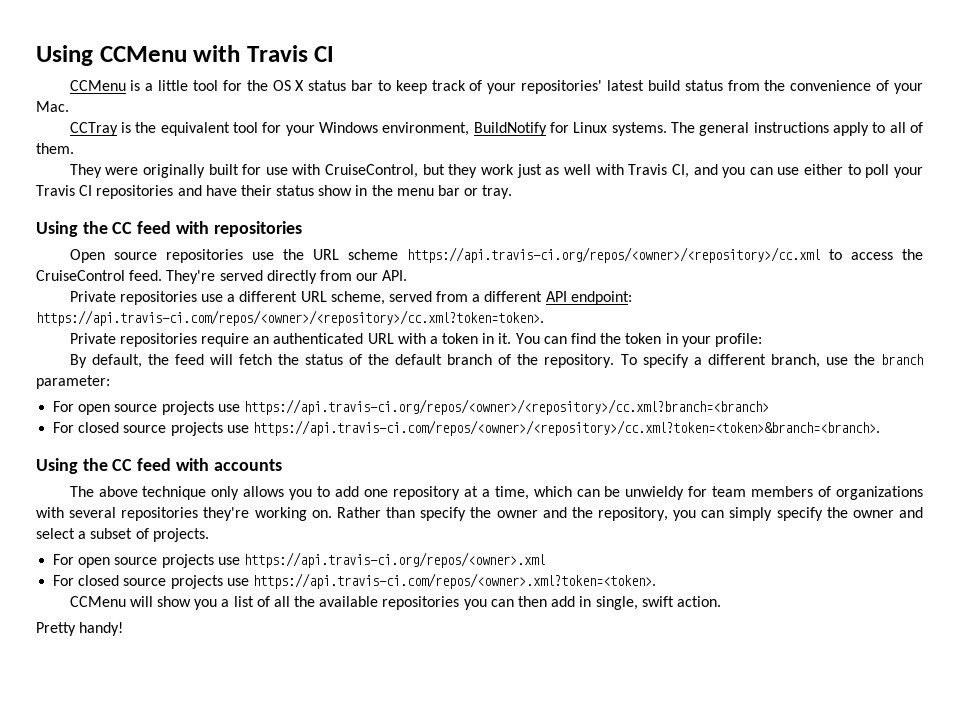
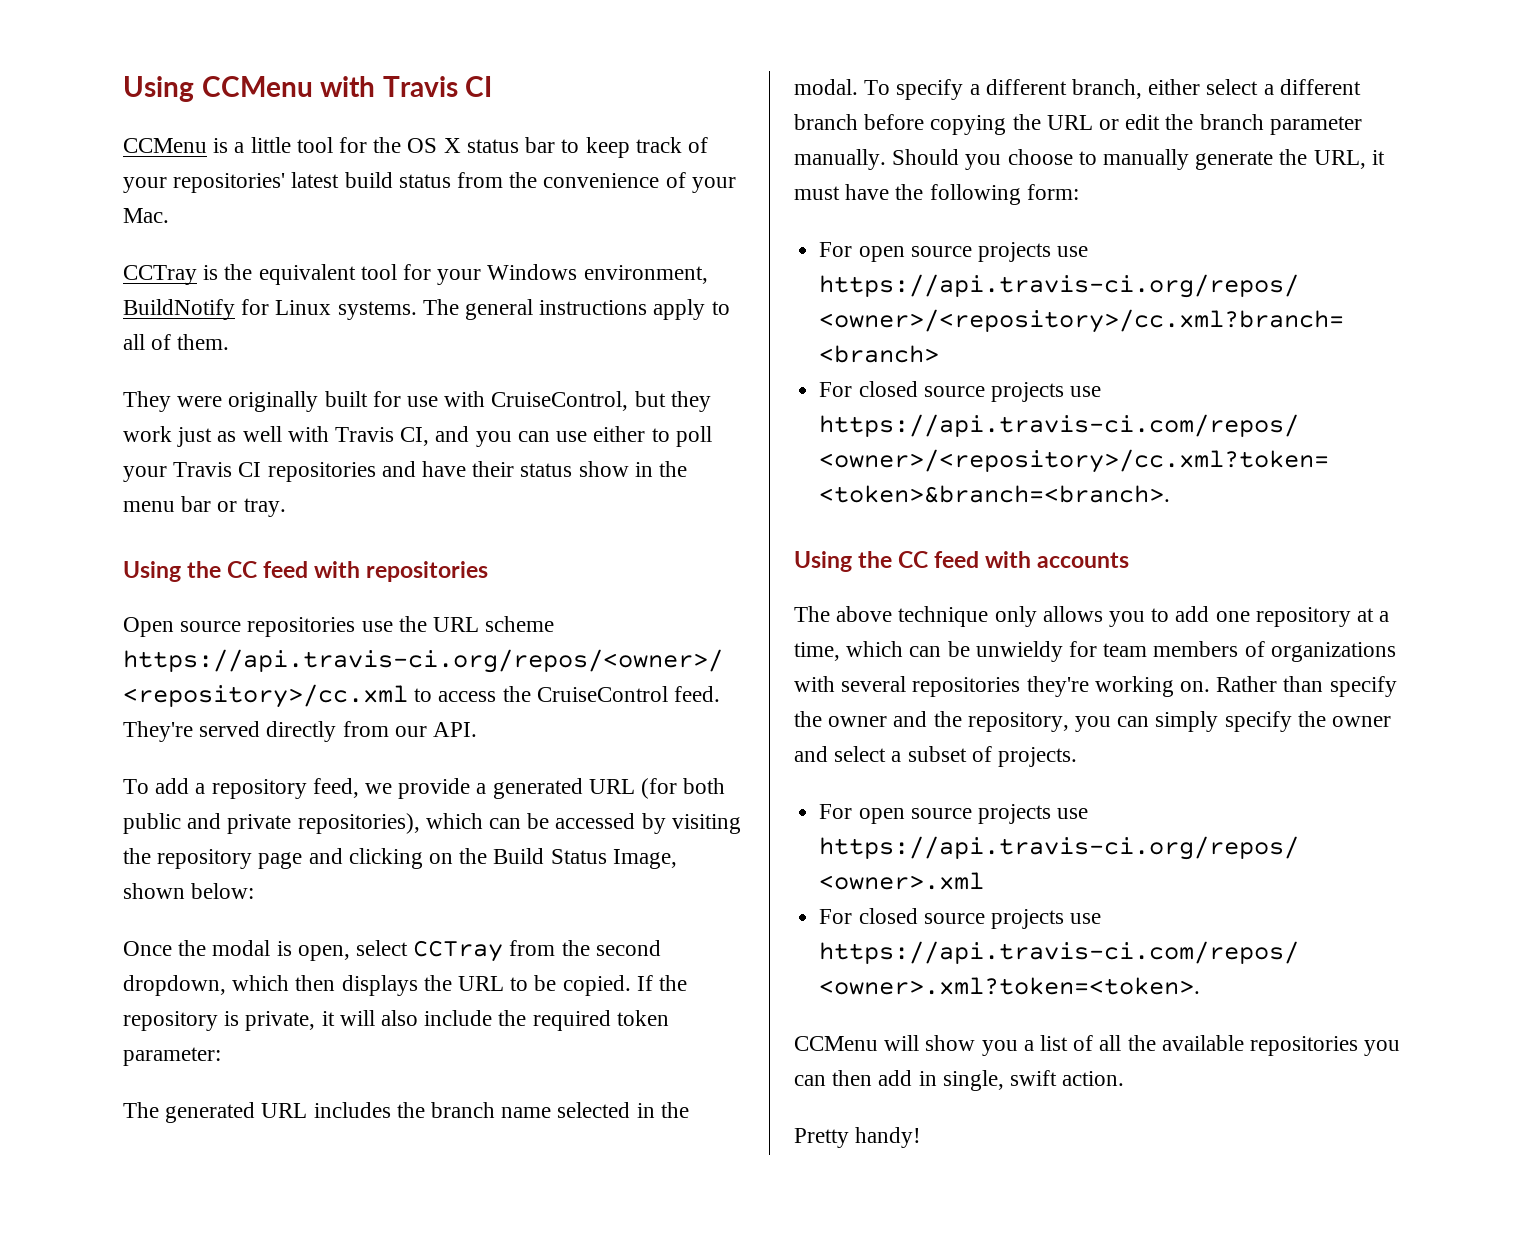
- Private repositories use a different URL scheme, served from a different API endpoint: https://api.travis-ci.com/repos/<owner>/<repository>/cc.xml?token=token>.
- Private repositories require an authenticated URL with a token in it. You can find the token in your profile:
- By default, the feed will fetch the status of the default branch of the repository.
+ To add a repository feed, we provide a generated URL (for both public and private repositories), which can be accessed by visiting the repository page and clicking on the Build Status Image, shown below:
+ Once the modal is open, select CCTray from the second dropdown, which then displays the URL to be copied. If the repository is private, it will also include the required token parameter:
+ The generated URL includes the branch name selected in the modal.
- To specify a different branch, use the branch parameter:
+ To specify a different branch, either select a different branch before copying the URL or edit the branch parameter manually. Should you choose to manually generate the URL, it must have the following form:

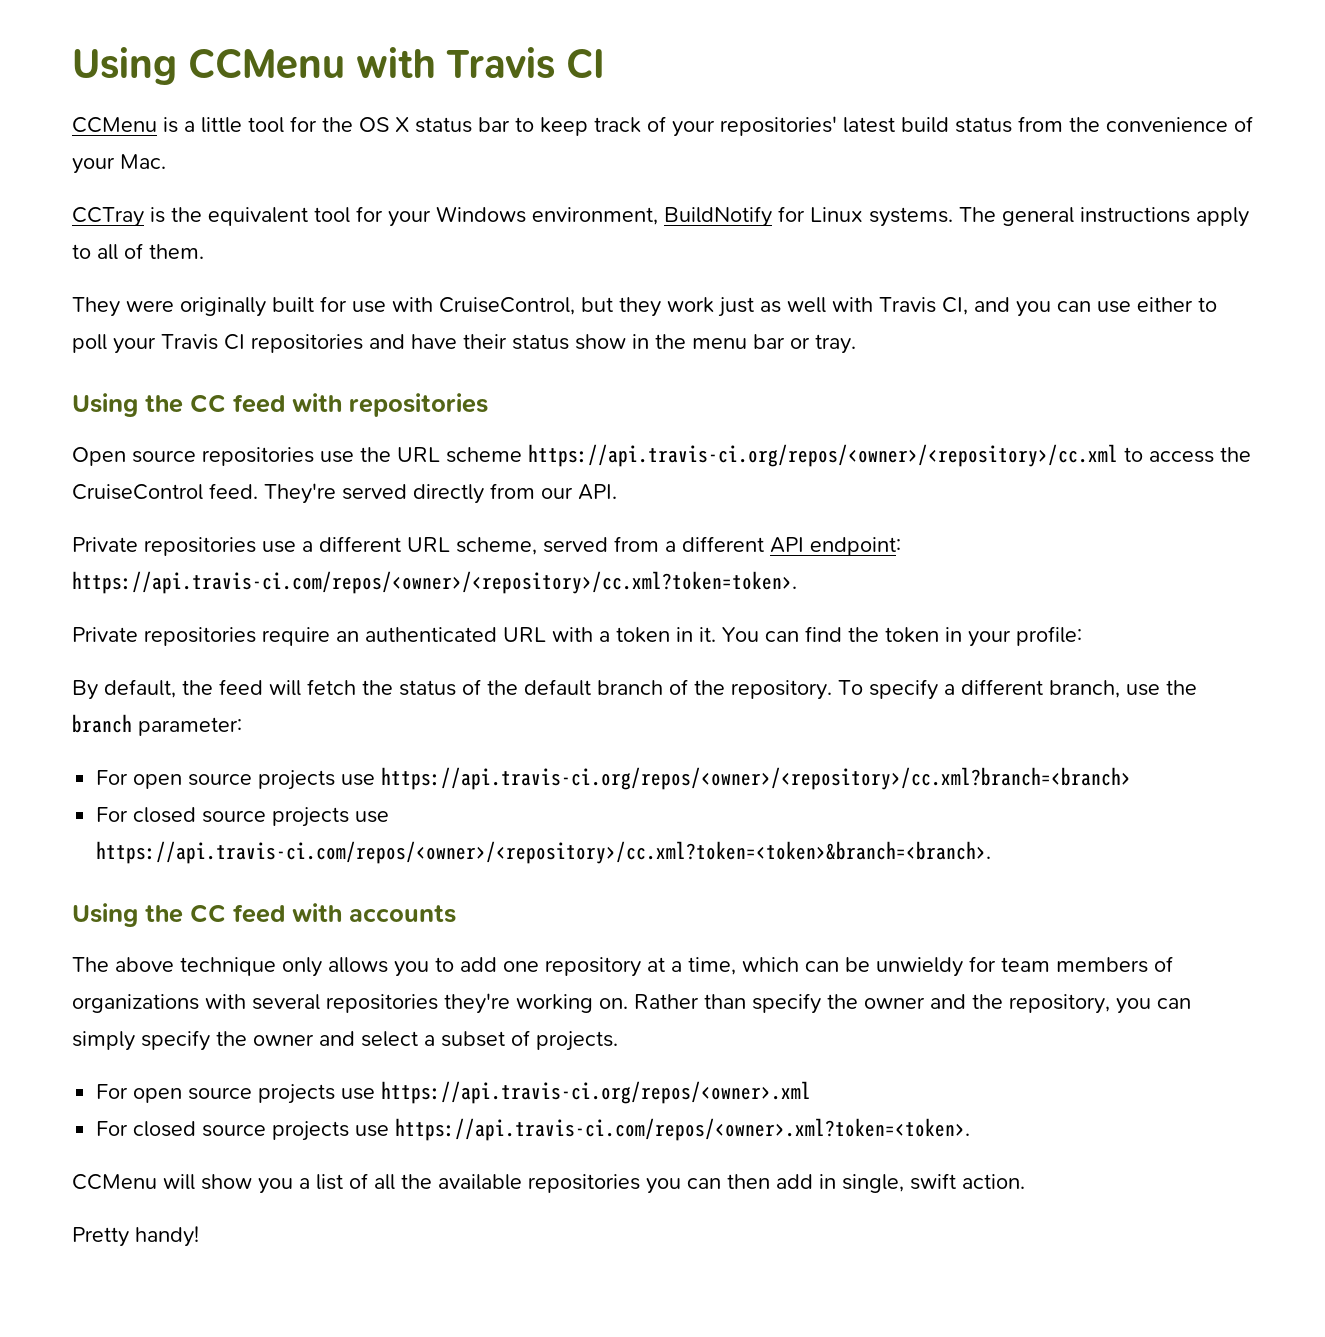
- To add a repository feed, we provide a generated URL (for both public and private repositories), which can be accessed by visiting the repository page and clicking on the Build Status Image, shown below:
- Once the modal is open, select CCTray from the second dropdown, which then displays the URL to be copied. If the repository is private, it will also include the required token parameter:
- The generated URL includes the branch name selected in the modal.
+ Private repositories use a different URL scheme, served from a different API endpoint: https://api.travis-ci.com/repos/<owner>/<repository>/cc.xml?token=token>.
+ Private repositories require an authenticated URL with a token in it. You can find the token in your profile:
+ By default, the feed will fetch the status of the default branch of the repository.
- To specify a different branch, either select a different branch before copying the URL or edit the branch parameter manually. Should you choose to manually generate the URL, it must have the following form:
+ To specify a different branch, use the branch parameter:

